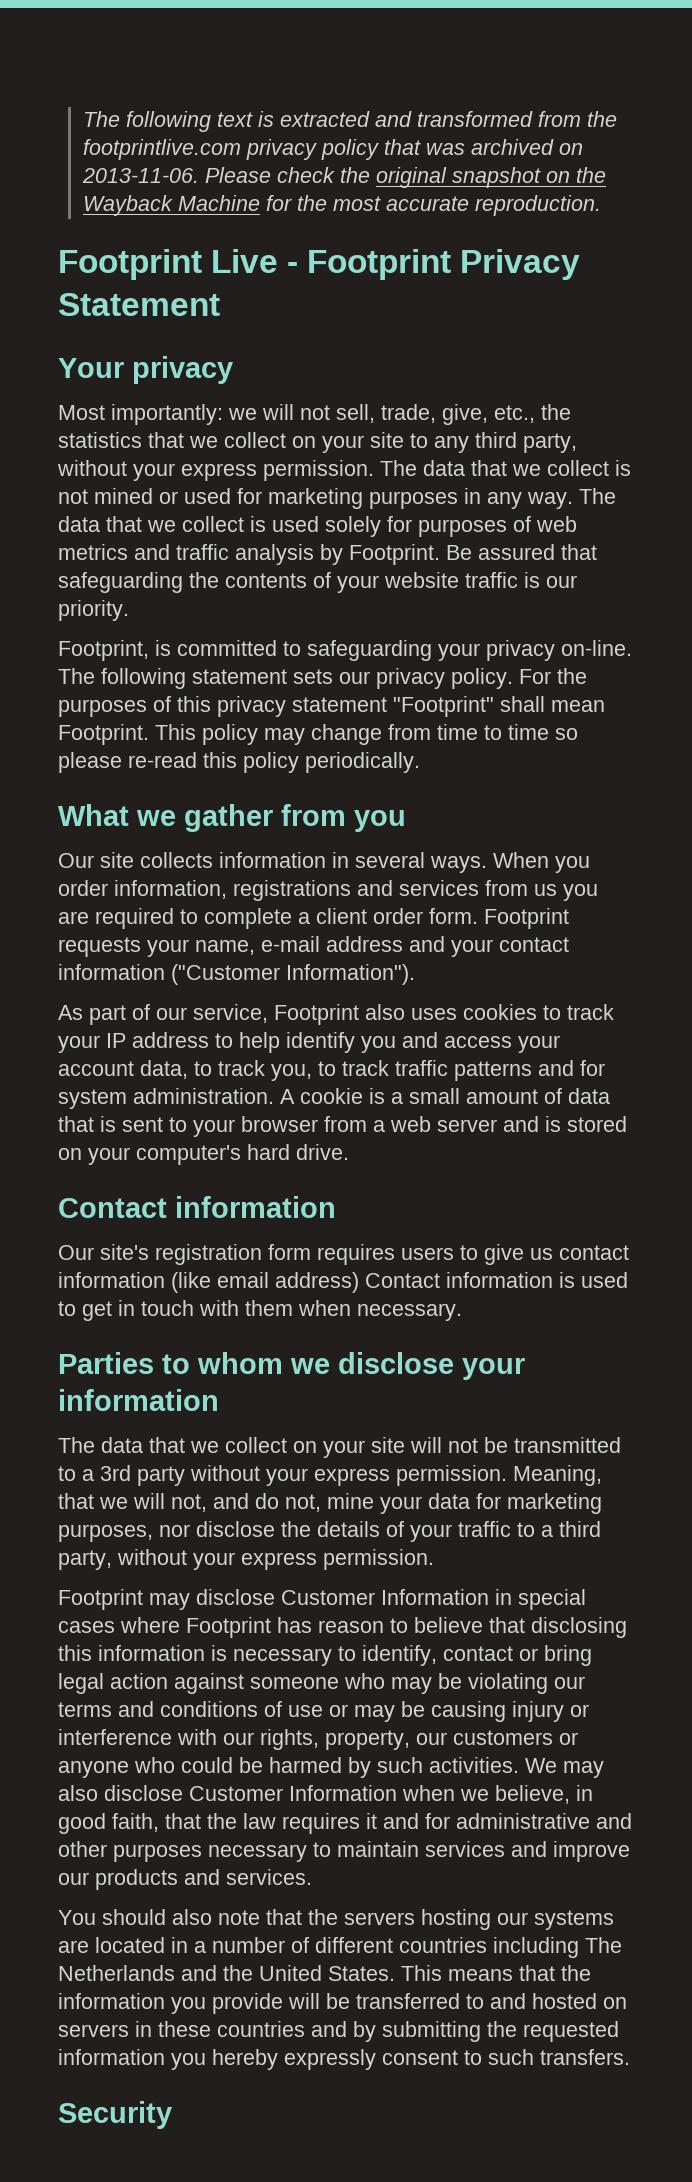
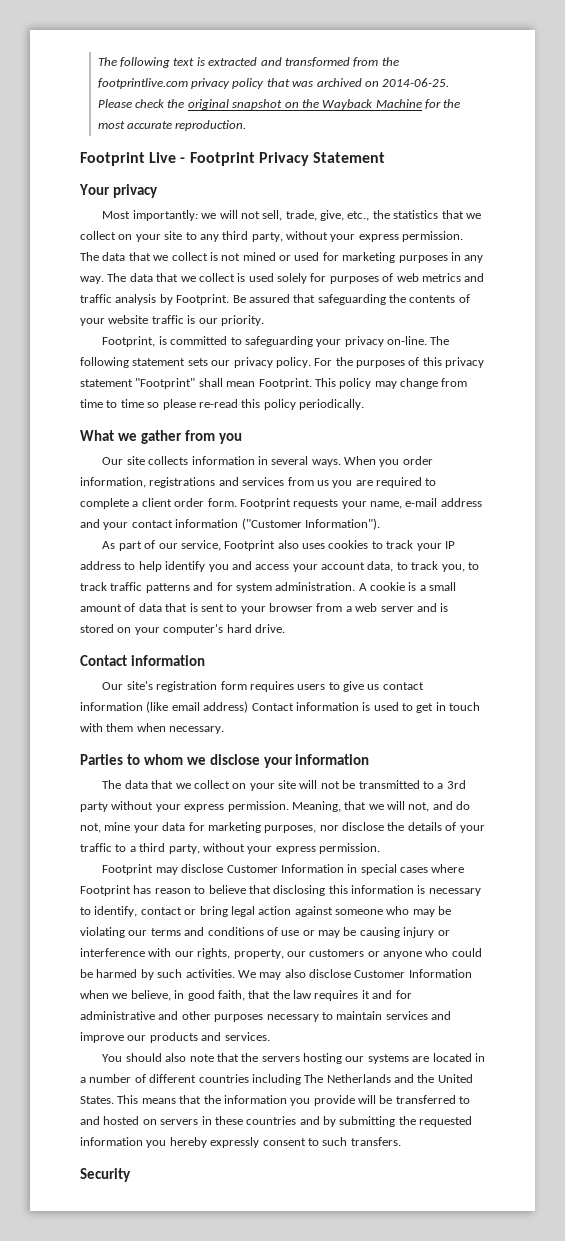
- The following text is extracted and transformed from the footprintlive.com privacy policy that was archived on 2013-11-06.
+ The following text is extracted and transformed from the footprintlive.com privacy policy that was archived on 2014-06-25.

